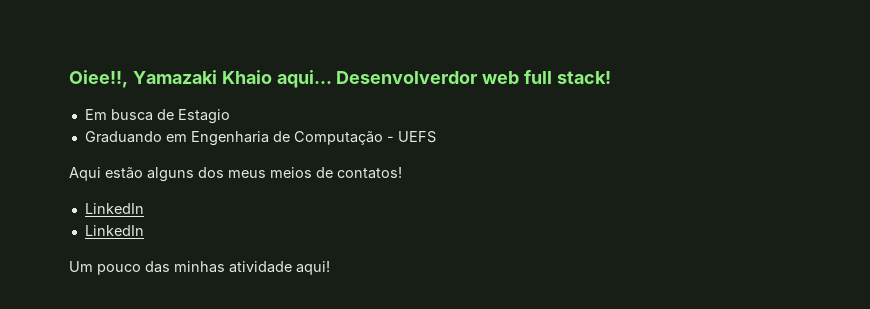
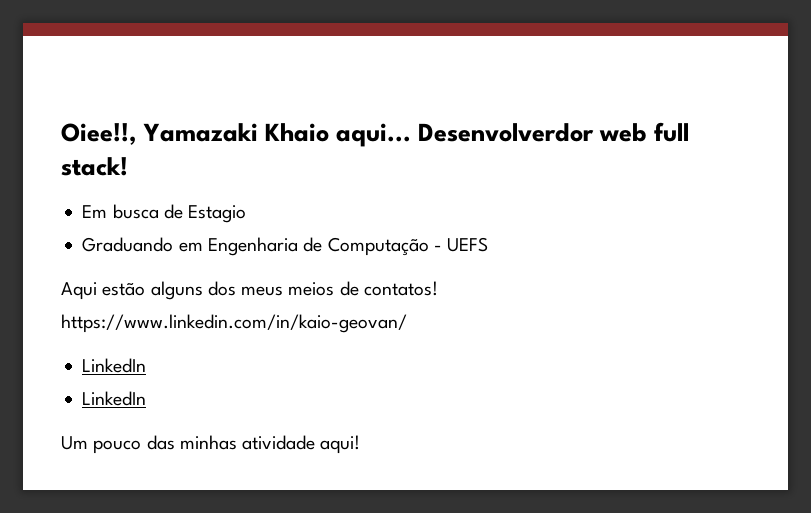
- Aqui estão alguns dos meus meios de contatos!
+ Aqui estão alguns dos meus meios de contatos! https://www.linkedin.com/in/kaio-geovan/

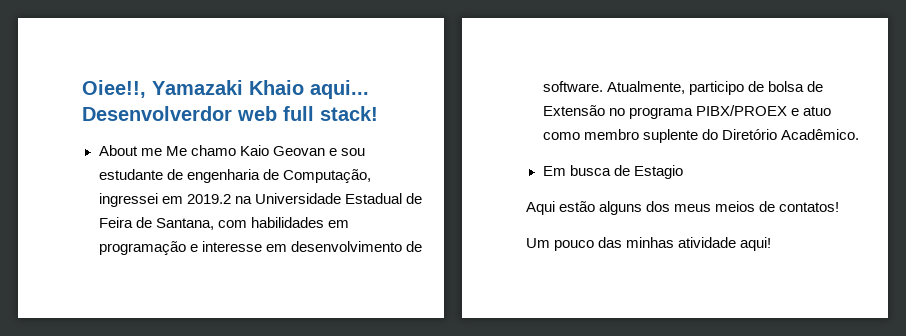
+ About me Me chamo Kaio Geovan e sou estudante de engenharia de Computação, ingressei em 2019.2 na Universidade Estadual de Feira de Santana, com habilidades em programação e interesse em desenvolvimento de software. Atualmente, participo de bolsa de Extensão no programa PIBX/PROEX e atuo como membro suplente do Diretório Acadêmico.
  Em busca de Estagio
- Graduando em Engenharia de Computação - UEFS
- Aqui estão alguns dos meus meios de contatos! https://www.linkedin.com/in/kaio-geovan/
- LinkedIn
- LinkedIn
+ Aqui estão alguns dos meus meios de contatos!

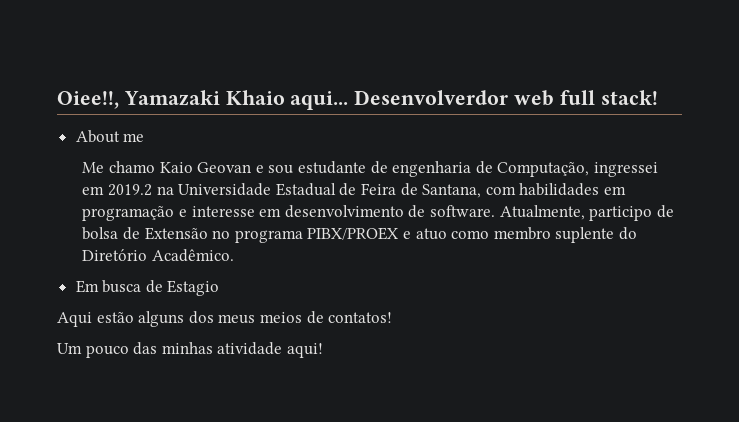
- About me Me chamo Kaio Geovan e sou estudante de engenharia de Computação, ingressei em 2019.2 na Universidade Estadual de Feira de Santana, com habilidades em programação e interesse em desenvolvimento de software.
+ About me
+ Me chamo Kaio Geovan e sou estudante de engenharia de Computação, ingressei em 2019.2 na Universidade Estadual de Feira de Santana, com habilidades em programação e interesse em desenvolvimento de software.

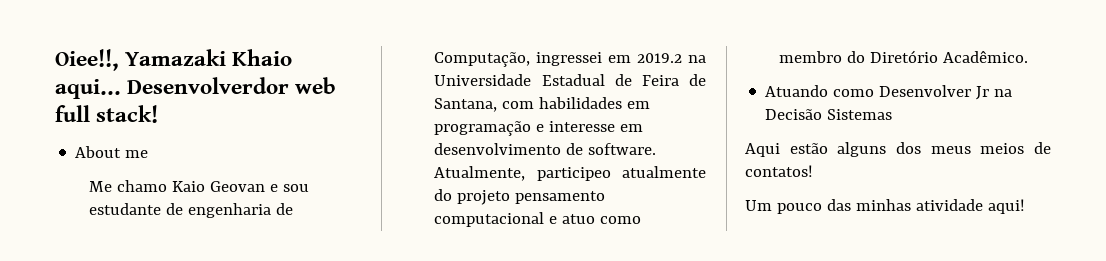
- Atualmente, participo de bolsa de Extensão no programa PIBX/PROEX e atuo como membro suplente do Diretório Acadêmico.
+ Atualmente, participeo atualmente do projeto pensamento computacional e atuo como membro do Diretório Acadêmico.
- Em busca de Estagio
+ Atuando como Desenvolver Jr na Decisão Sistemas

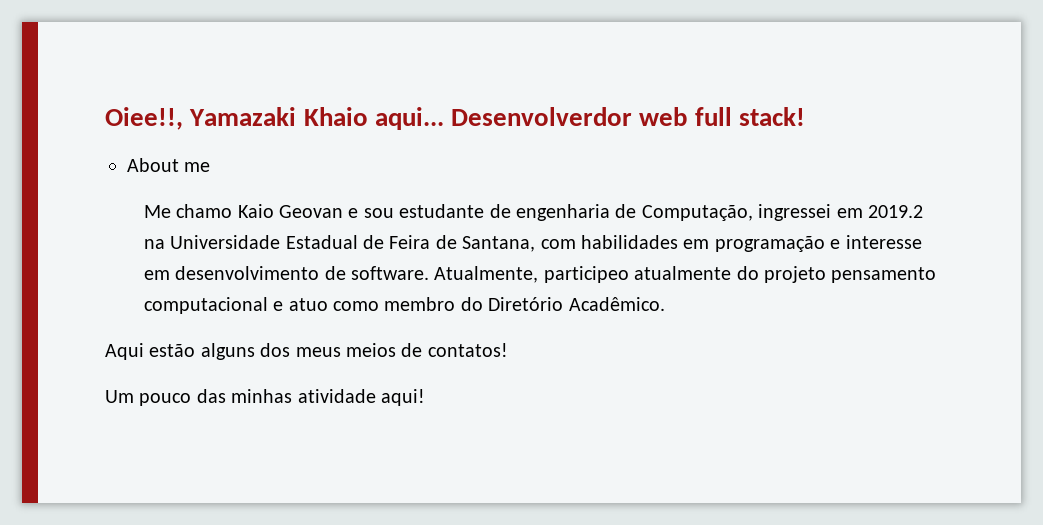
- Atuando como Desenvolver Jr na Decisão Sistemas

